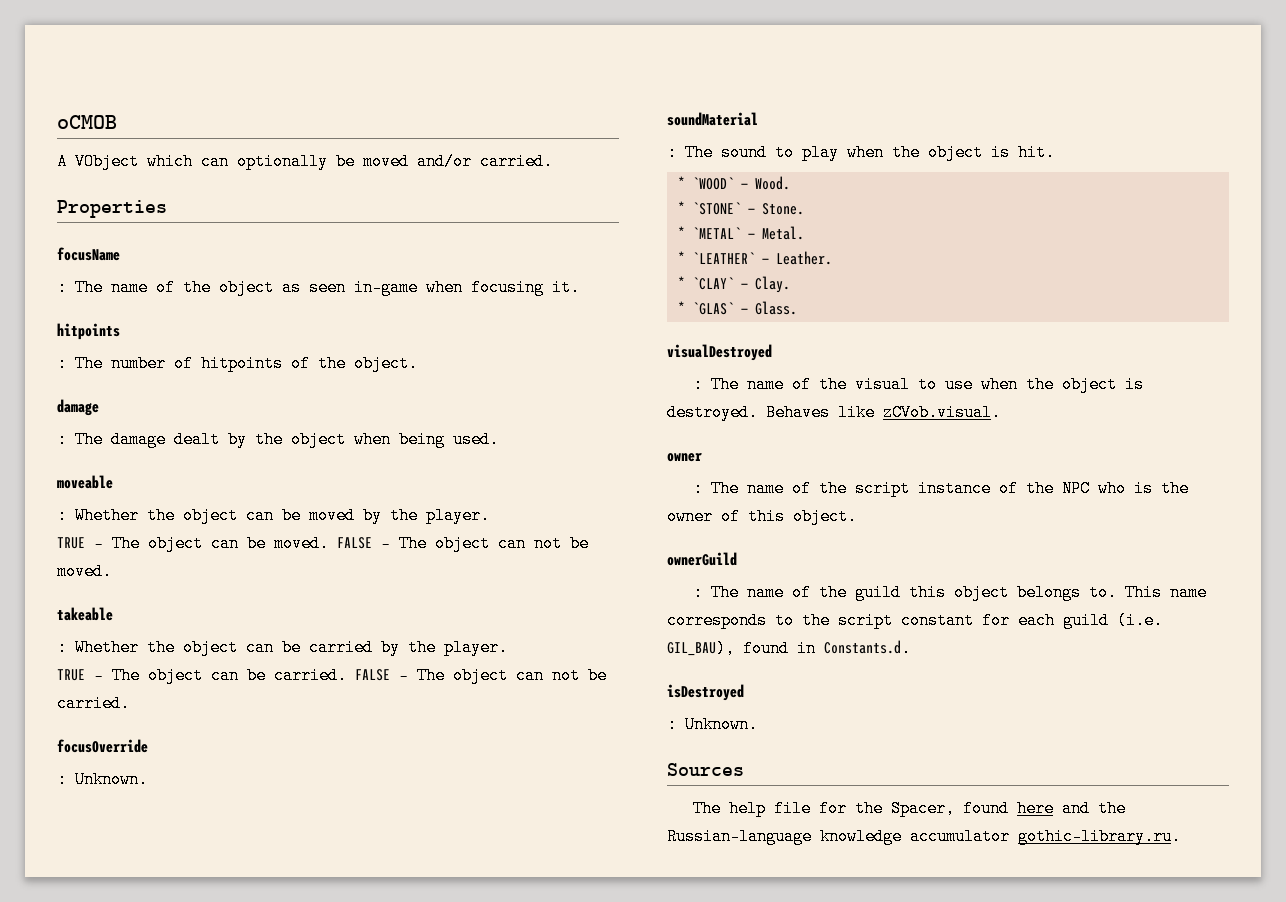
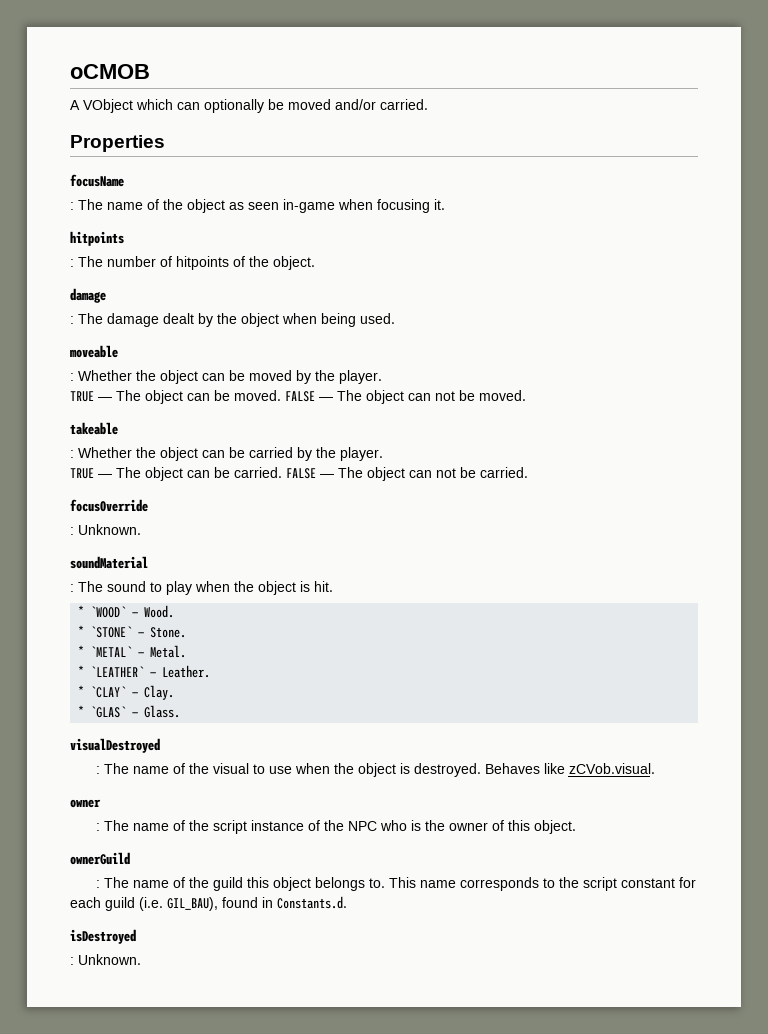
- Sources
- The help file for the Spacer, found here and the Russian-language knowledge accumulator gothic-library.ru.

